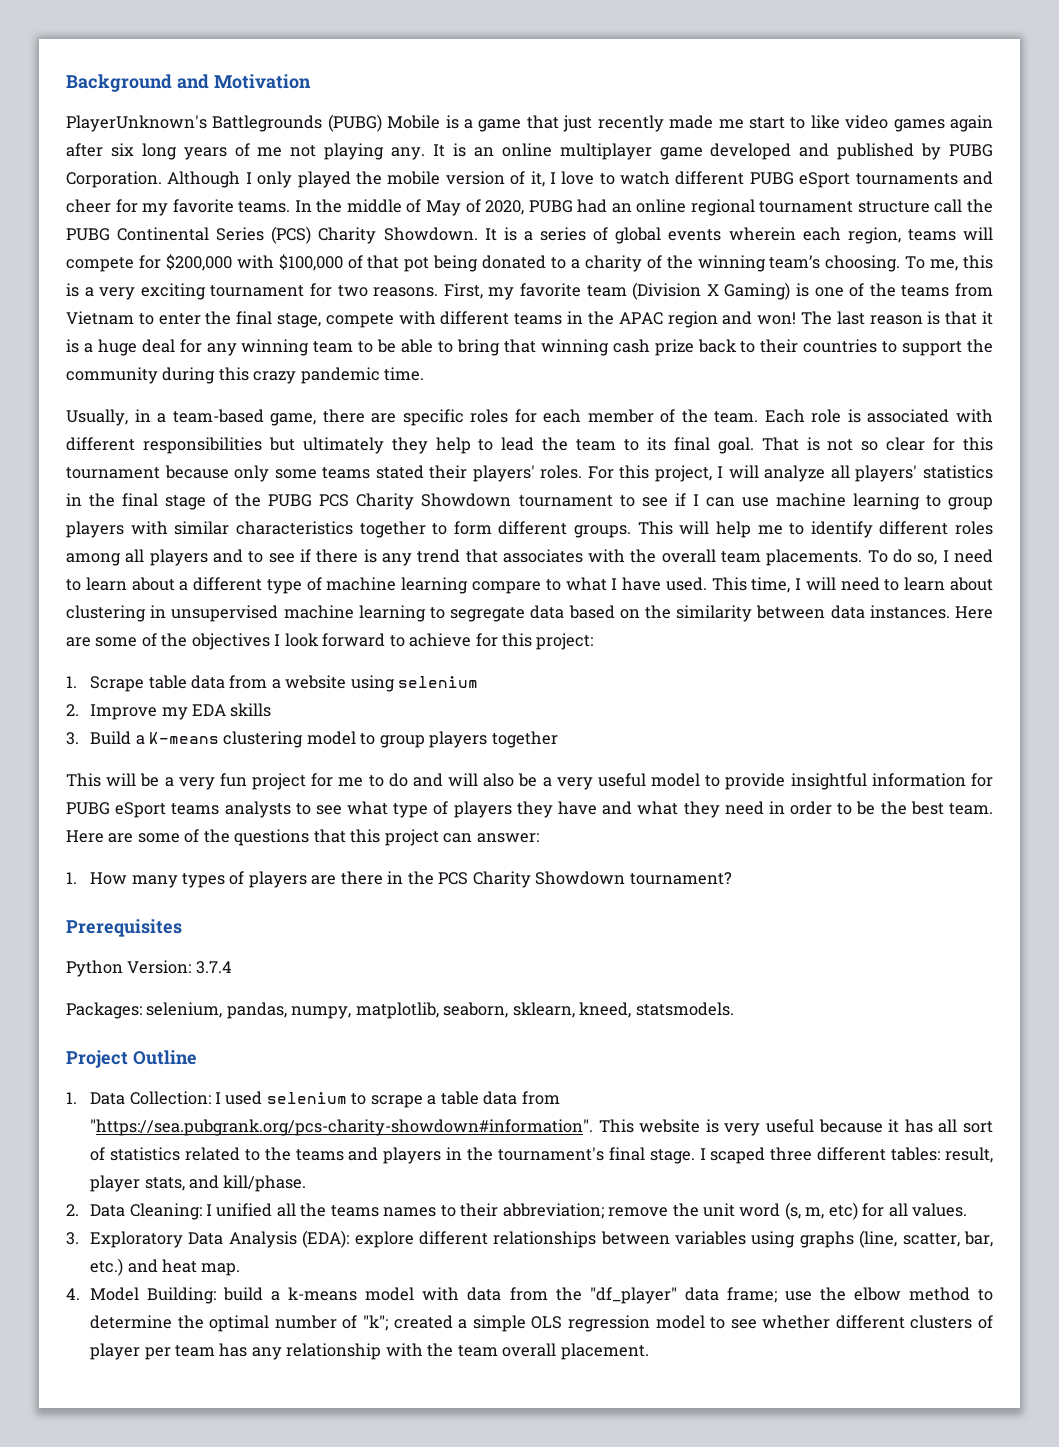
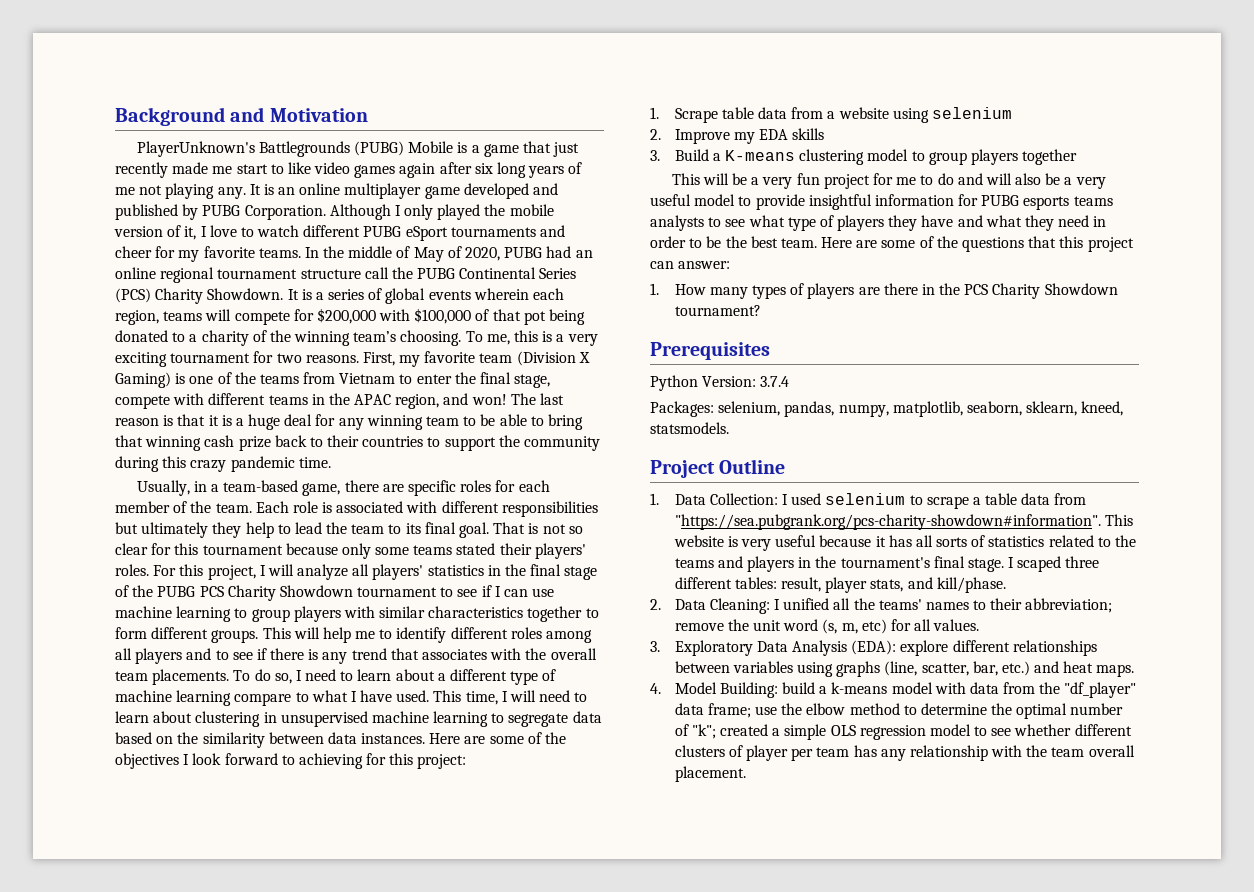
- First, my favorite team (Division X Gaming) is one of the teams from Vietnam to enter the final stage, compete with different teams in the APAC region and won!
+ First, my favorite team (Division X Gaming) is one of the teams from Vietnam to enter the final stage, compete with different teams in the APAC region, and won!
- Here are some of the objectives I look forward to achieve for this project:
+ Here are some of the objectives I look forward to achieving for this project:
- This will be a very fun project for me to do and will also be a very useful model to provide insightful information for PUBG eSport teams analysts to see what type of players they have and what they need in order to be the best team.
+ This will be a very fun project for me to do and will also be a very useful model to provide insightful information for PUBG esports teams analysts to see what type of players they have and what they need in order to be the best team.
- 1. Data Collection: I used selenium to scrape a table data from "https://sea.pubgrank.org/pcs-charity-showdown#information". This website is very useful because it has all sort of statistics related to the teams and players in the tournament's final stage.
+ 1. Data Collection: I used selenium to scrape a table data from "https://sea.pubgrank.org/pcs-charity-showdown#information". This website is very useful because it has all sorts of statistics related to the teams and players in the tournament's final stage.
- 2. Data Cleaning: I unified all the teams names to their abbreviation; remove the unit word (s, m, etc) for all values.
+ 2. Data Cleaning: I unified all the teams' names to their abbreviation; remove the unit word (s, m, etc) for all values.
- 3. Exploratory Data Analysis (EDA): explore different relationships between variables using graphs (line, scatter, bar, etc.) and heat map.
+ 3. Exploratory Data Analysis (EDA): explore different relationships between variables using graphs (line, scatter, bar, etc.) and heat maps.

